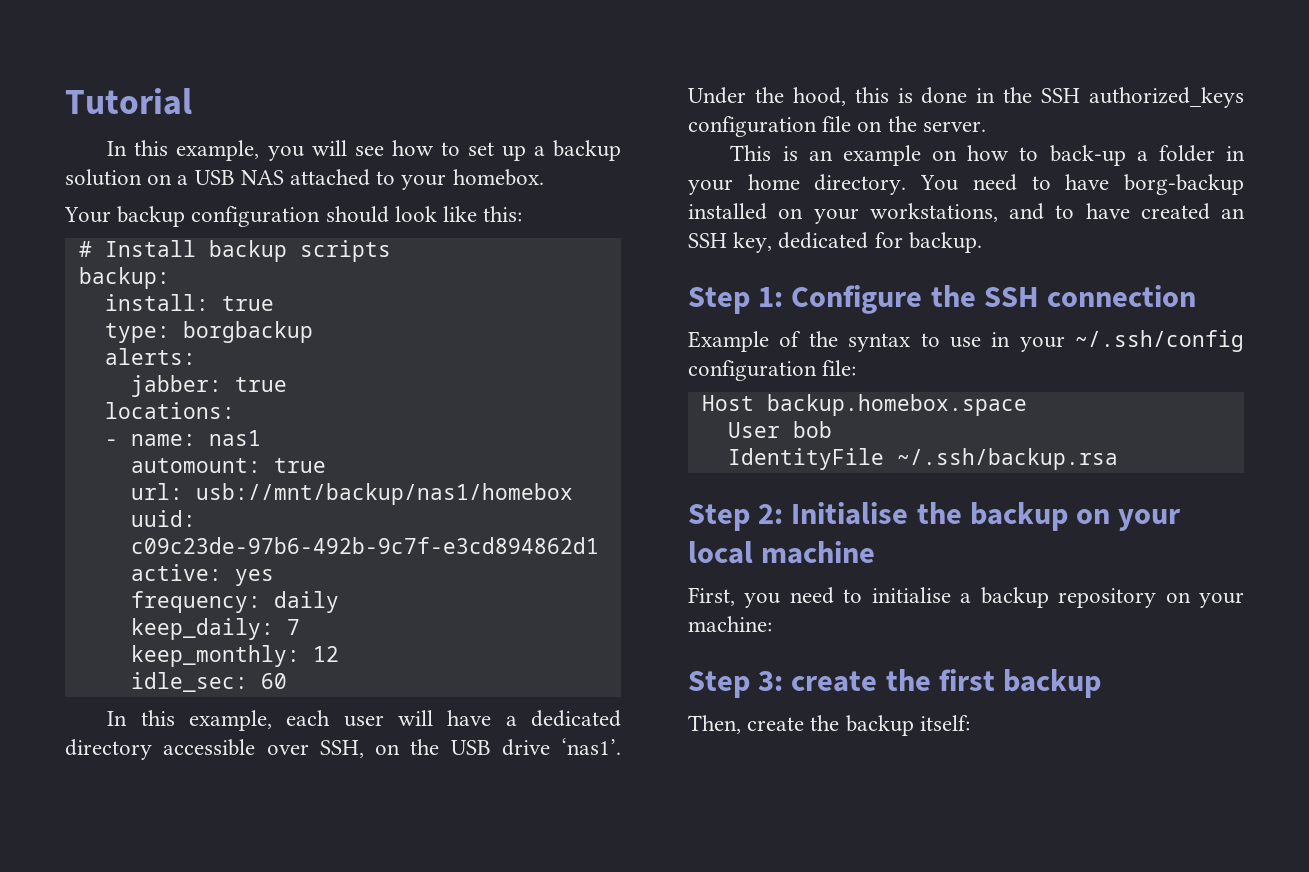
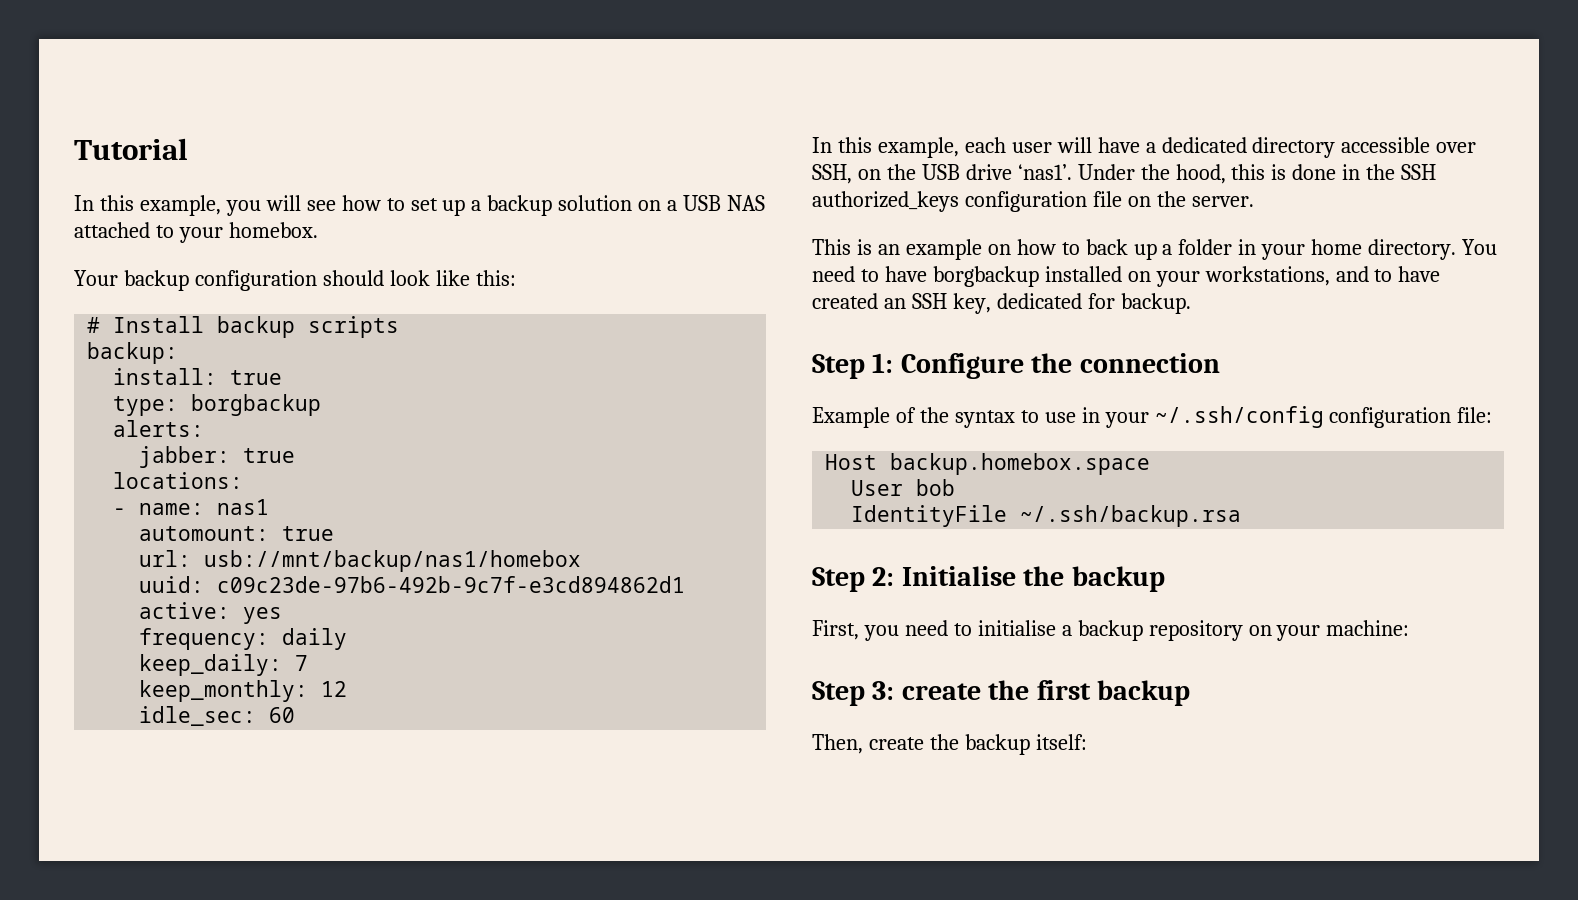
- This is an example on how to back-up a folder in your home directory.
+ This is an example on how to back up a folder in your home directory.
- You need to have borg-backup installed on your workstations, and to have created an SSH key, dedicated for backup.
+ You need to have borgbackup installed on your workstations, and to have created an SSH key, dedicated for backup.
- Step 1: Configure the SSH connection
+ Step 1: Configure the connection
- Step 2: Initialise the backup on your local machine
+ Step 2: Initialise the backup

